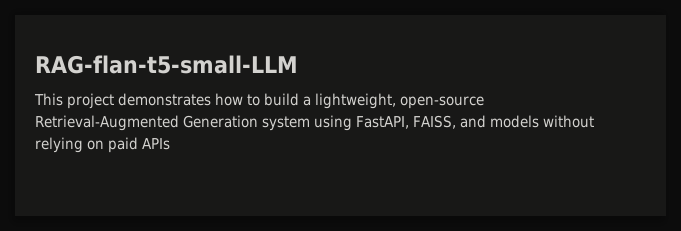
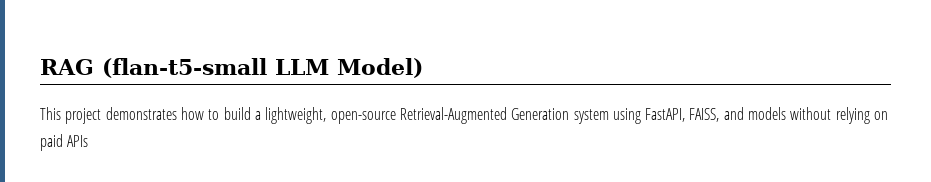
- RAG-flan-t5-small-LLM
+ RAG (flan-t5-small LLM Model)

